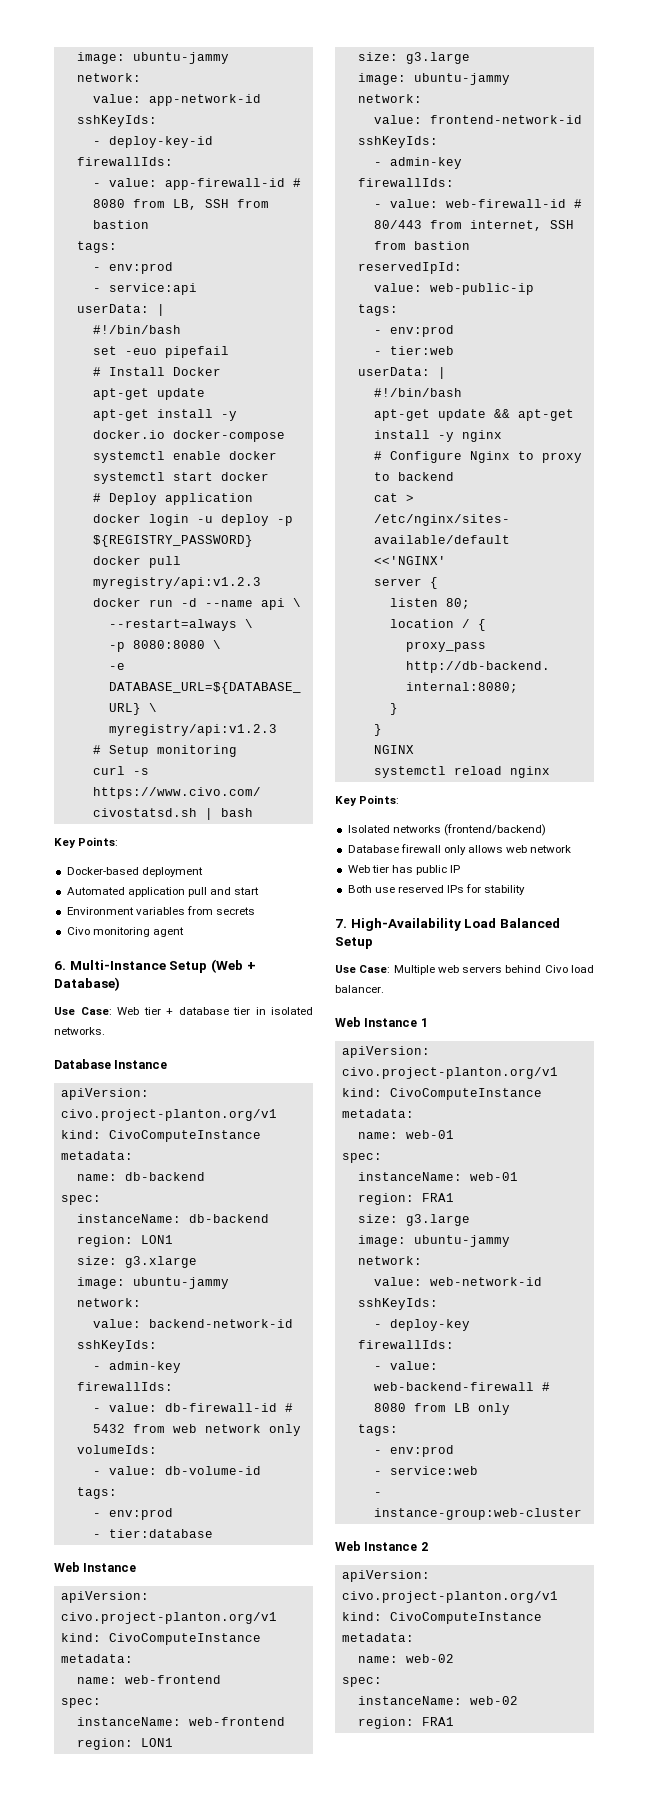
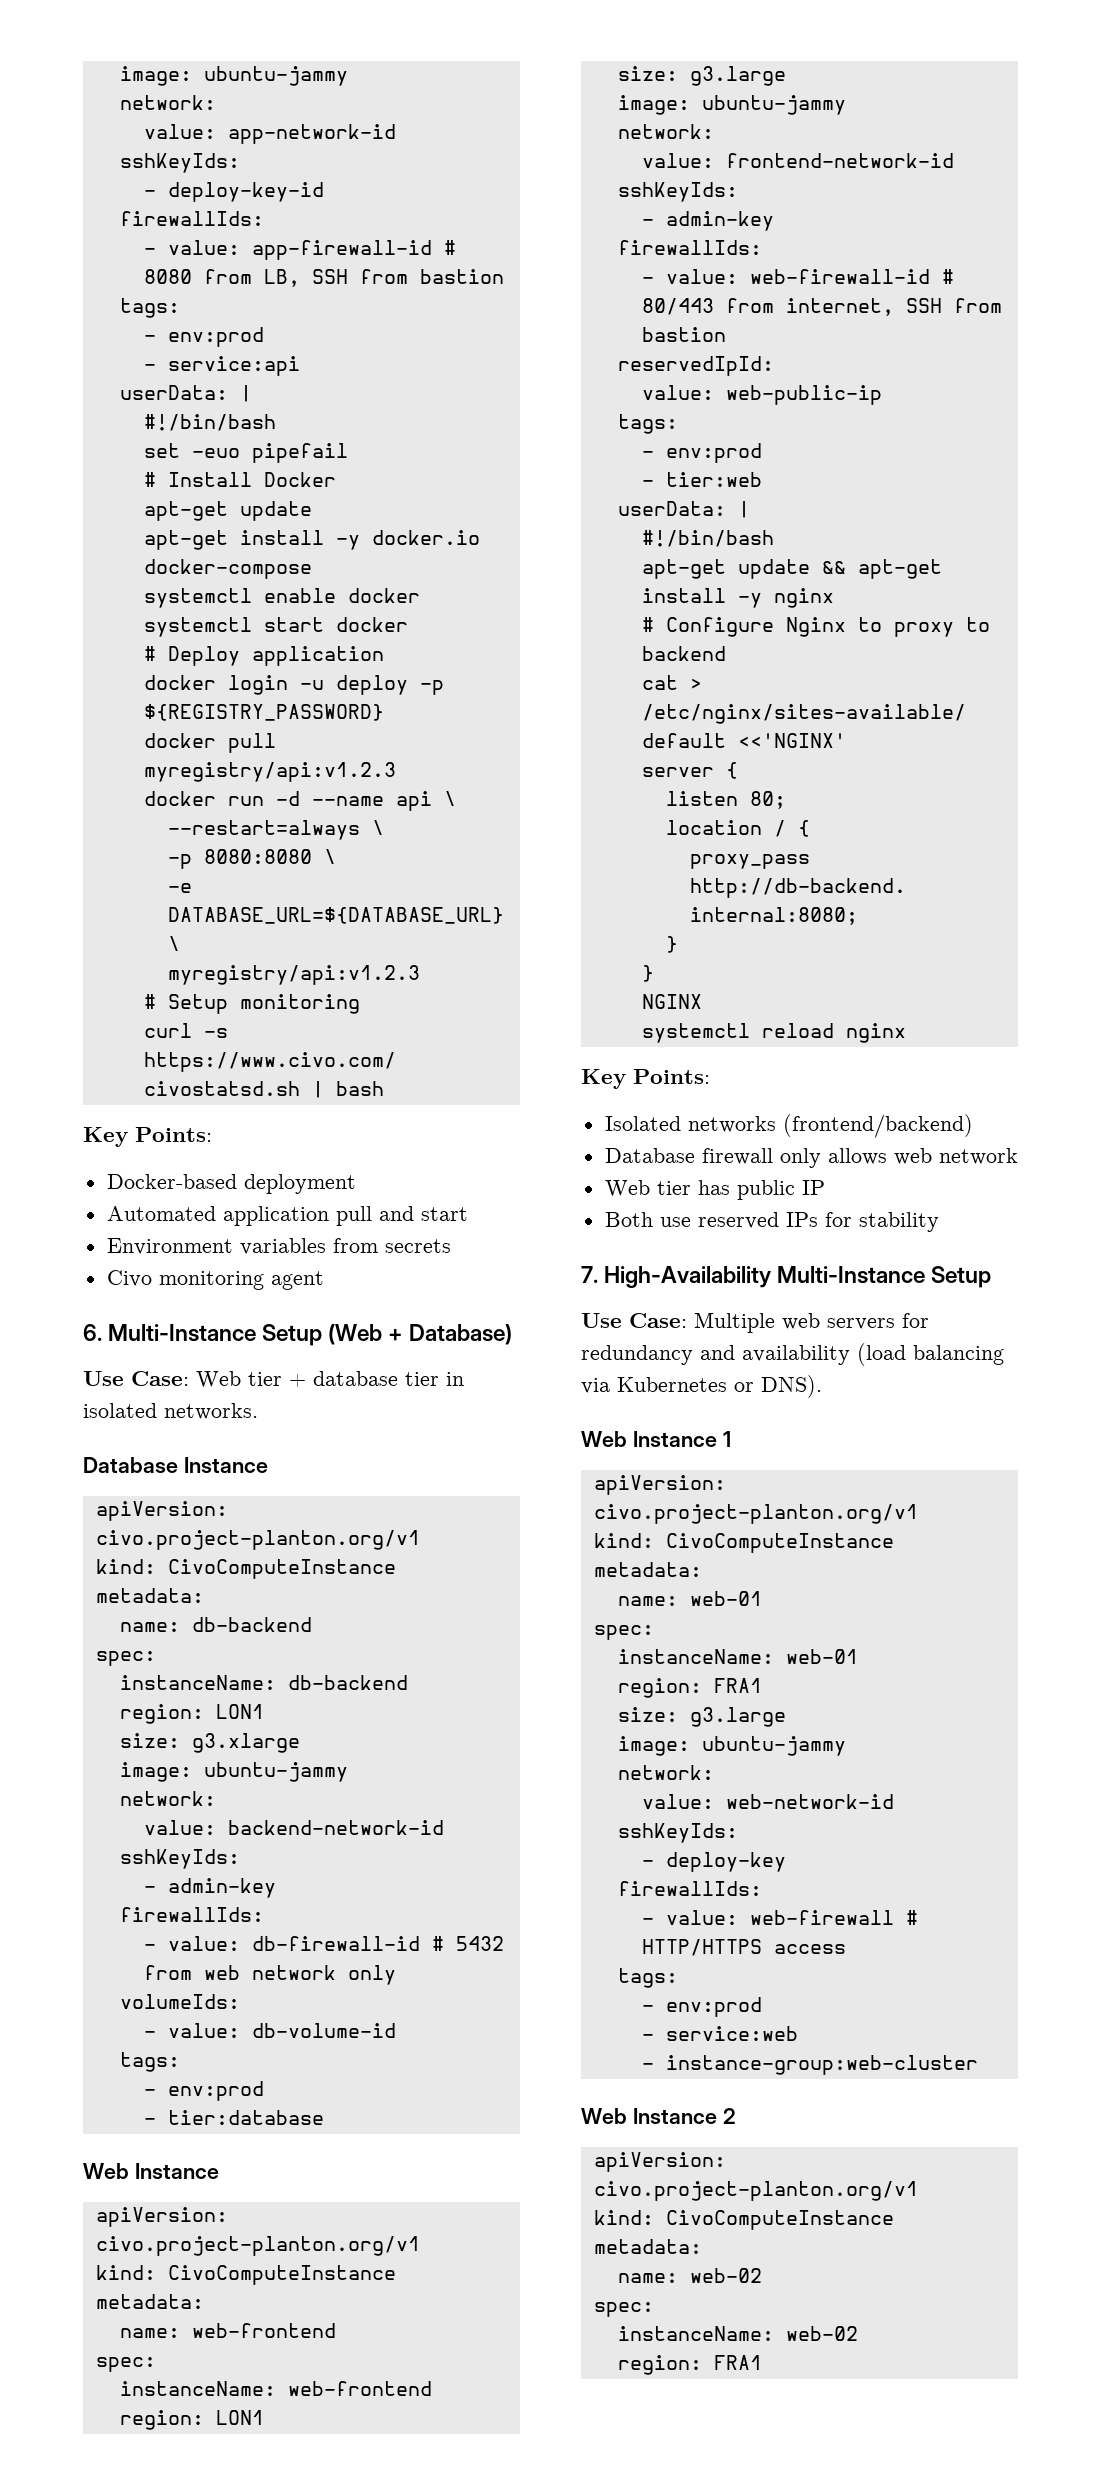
- 7. High-Availability Load Balanced Setup
+ 7. High-Availability Multi-Instance Setup
- Use Case: Multiple web servers behind Civo load balancer.
+ Use Case: Multiple web servers for redundancy and availability (load balancing via Kubernetes or DNS).
- - value: web-backend-firewall # 8080 from LB only
+ - value: web-firewall # HTTP/HTTPS access

